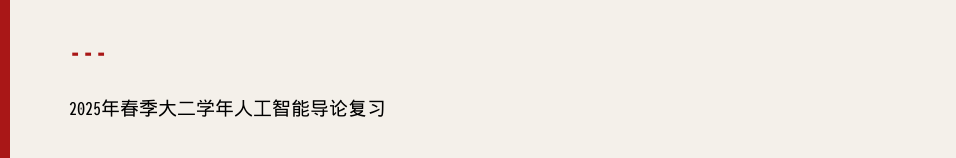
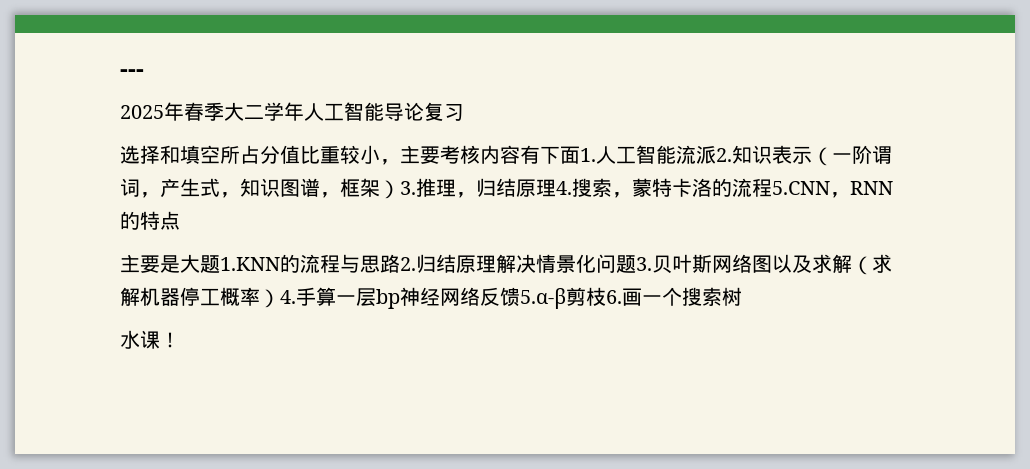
+ 选择和填空所占分值比重较小，主要考核内容有下面1.人工智能流派2.知识表示（一阶谓词，产生式，知识图谱，框架）3.推理，归结原理4.搜索，蒙特卡洛的流程5.CNN，RNN的特点
+ 主要是大题1.KNN的流程与思路2.归结原理解决情景化问题3.贝叶斯网络图以及求解（求解机器停工概率）4.手算一层bp神经网络反馈5.α-β剪枝6.画一个搜索树
+ 水课！

